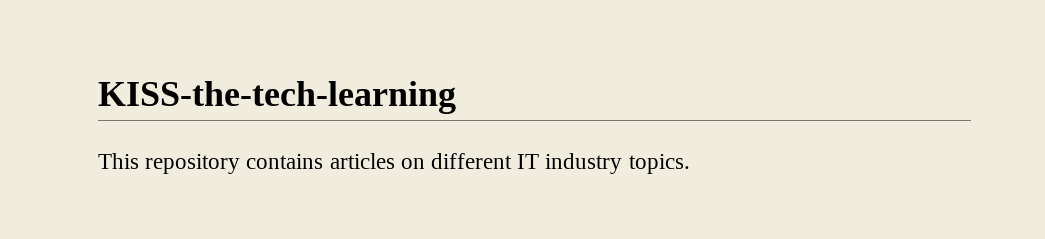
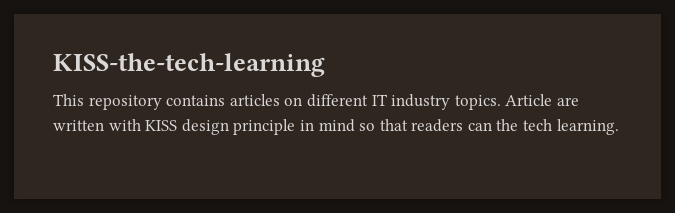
+ Article are written with KISS design principle in mind so that readers can the tech learning.

